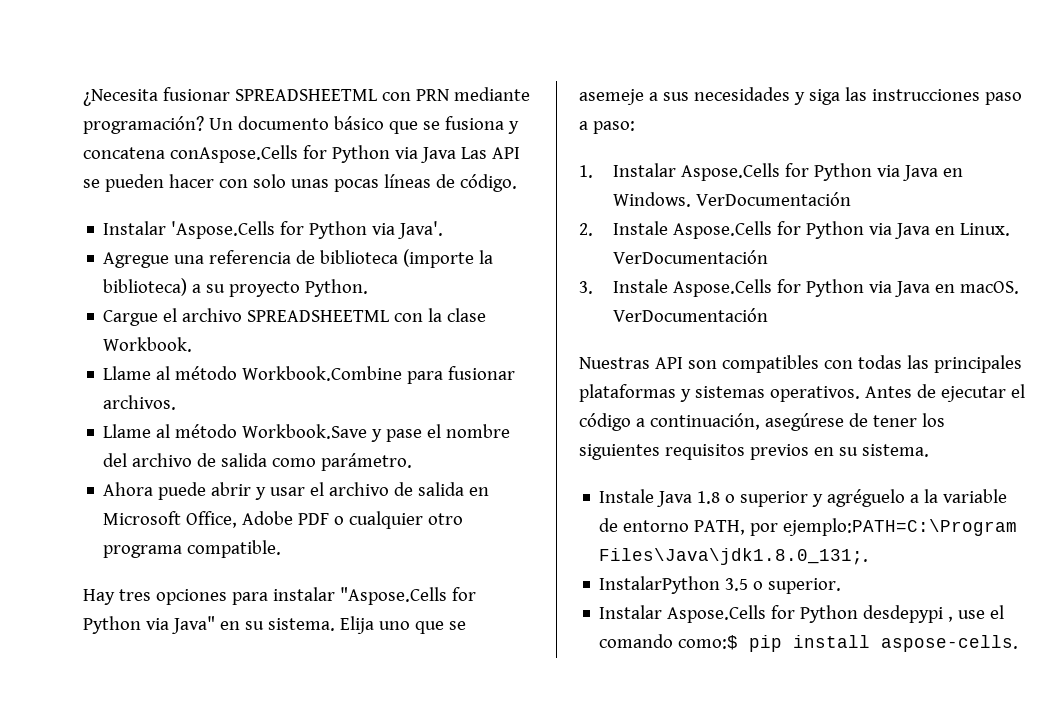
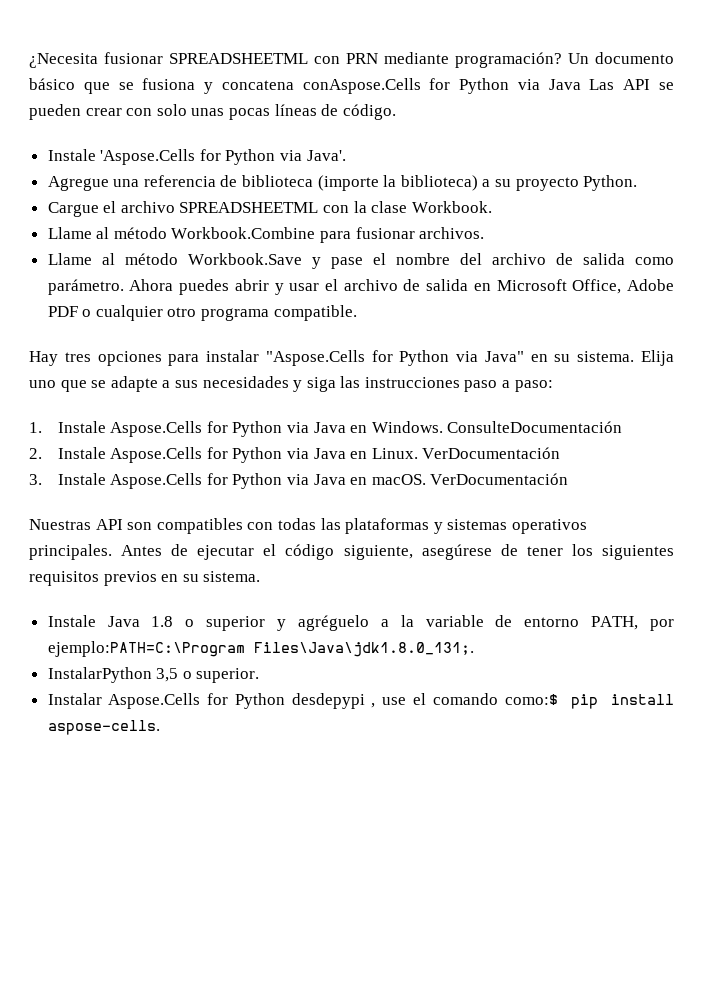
- Un documento básico que se fusiona y concatena conAspose.Cells for Python via Java Las API se pueden hacer con solo unas pocas líneas de código.
+ Un documento básico que se fusiona y concatena conAspose.Cells for Python via Java Las API se pueden crear con solo unas pocas líneas de código.
- Instalar 'Aspose.Cells for Python via Java'.
+ Instale 'Aspose.Cells for Python via Java'.
- Llame al método Workbook.Save y pase el nombre del archivo de salida como parámetro.
- Ahora puede abrir y usar el archivo de salida en Microsoft Office, Adobe PDF o cualquier otro programa compatible.
+ Llame al método Workbook.Save y pase el nombre del archivo de salida como parámetro. Ahora puedes abrir y usar el archivo de salida en Microsoft Office, Adobe PDF o cualquier otro programa compatible.
- Elija uno que se asemeje a sus necesidades y siga las instrucciones paso a paso:
+ Elija uno que se adapte a sus necesidades y siga las instrucciones paso a paso:
- 1. Instalar Aspose.Cells for Python via Java en Windows. VerDocumentación
+ 1. Instale Aspose.Cells for Python via Java en Windows. ConsulteDocumentación
- Nuestras API son compatibles con todas las principales plataformas y sistemas operativos.
+ Nuestras API son compatibles con todas las plataformas y sistemas operativos principales.
- Antes de ejecutar el código a continuación, asegúrese de tener los siguientes requisitos previos en su sistema.
+ Antes de ejecutar el código siguiente, asegúrese de tener los siguientes requisitos previos en su sistema.
- InstalarPython 3.5 o superior.
+ InstalarPython 3,5 o superior.

